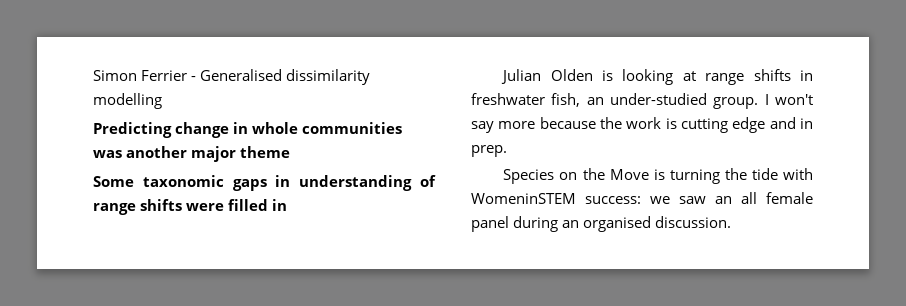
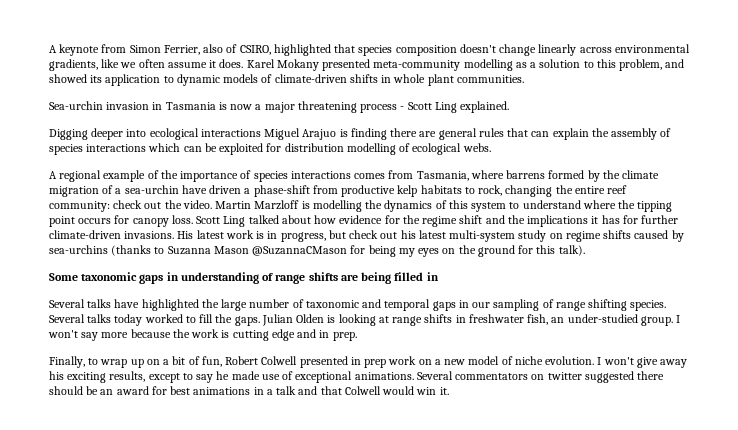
- Simon Ferrier - Generalised dissimilarity modelling
- Predicting change in whole communities was another major theme
+ A keynote from Simon Ferrier, also of CSIRO, highlighted that species composition doesn't change linearly across environmental gradients, like we often assume it does. Karel Mokany presented meta-community modelling as a solution to this problem, and showed its application to dynamic models of climate-driven shifts in whole plant communities.
+ Sea-urchin invasion in Tasmania is now a major threatening process - Scott Ling explained.
+ Digging deeper into ecological interactions Miguel Arajuo is finding there are general rules that can explain the assembly of species interactions which can be exploited for distribution modelling of ecological webs.
+ A regional example of the importance of species interactions comes from Tasmania, where barrens formed by the climate migration of a sea-urchin have driven a phase-shift from productive kelp habitats to rock, changing the entire reef community: check out the video. Martin Marzloff is modelling the dynamics of this system to understand where the tipping point occurs for canopy loss. Scott Ling talked about how evidence for the regime shift and the implications it has for further climate-driven invasions. His latest work is in progress, but check out his latest multi-system study on regime shifts caused by sea-urchins (thanks to Suzanna Mason @SuzannaCMason for being my eyes on the ground for this talk).
- Some taxonomic gaps in understanding of range shifts were filled in
+ Some taxonomic gaps in understanding of range shifts are being filled in
+ Several talks have highlighted the large number of taxonomic and temporal gaps in our sampling of range shifting species. Several talks today worked to fill the gaps.
- Species on the Move is turning the tide with WomeninSTEM success: we saw an all female panel during an organised discussion.
+ Finally, to wrap up on a bit of fun, Robert Colwell presented in prep work on a new model of niche evolution. I won't give away his exciting results, except to say he made use of exceptional animations. Several commentators on twitter suggested there should be an award for best animations in a talk and that Colwell would win it.

